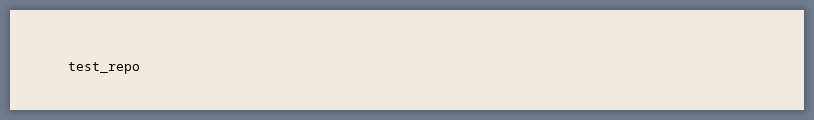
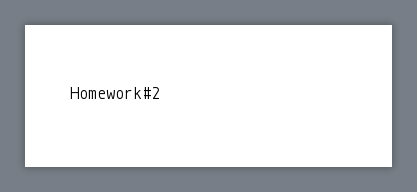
- test_repo
+ Homework#2

